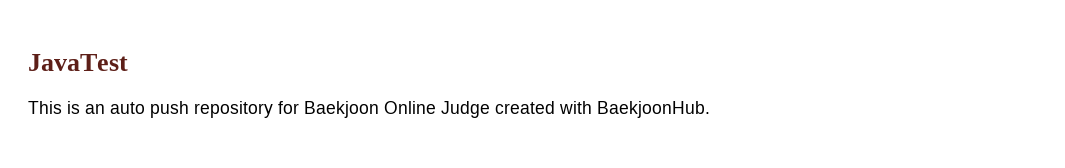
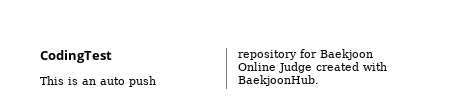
- JavaTest
+ CodingTest

